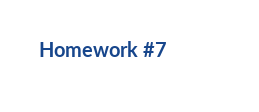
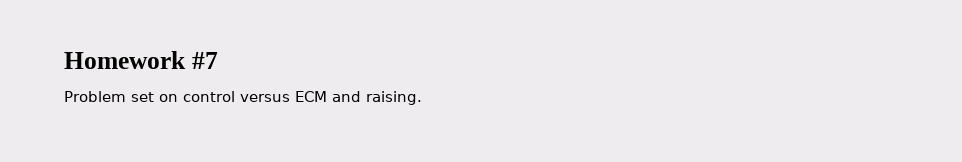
+ Problem set on control versus ECM and raising.

